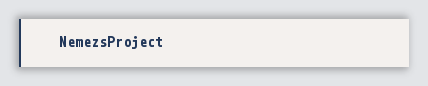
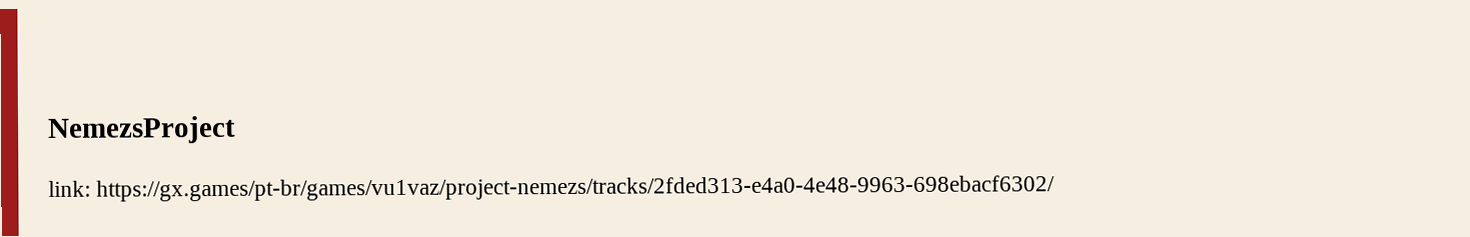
+ link: https://gx.games/pt-br/games/vu1vaz/project-nemezs/tracks/2fded313-e4a0-4e48-9963-698ebacf6302/

